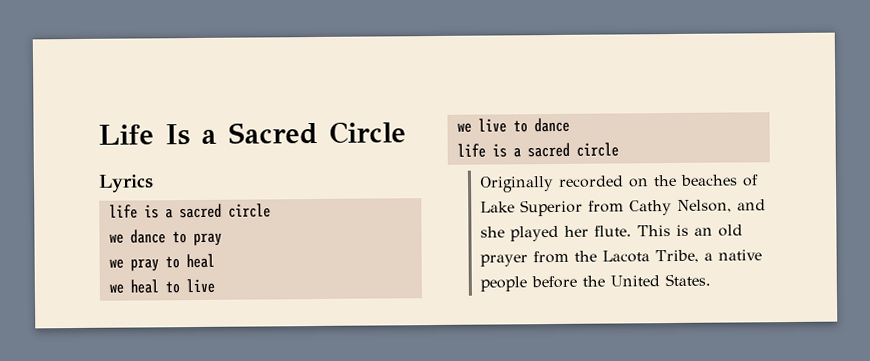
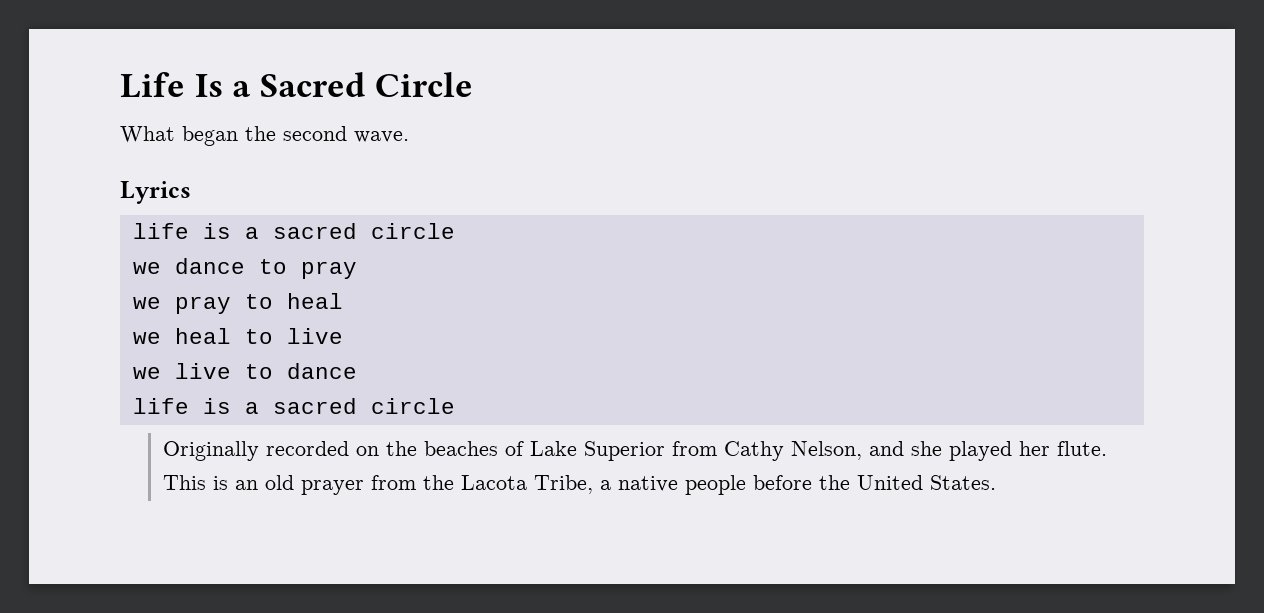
+ What began the second wave.

